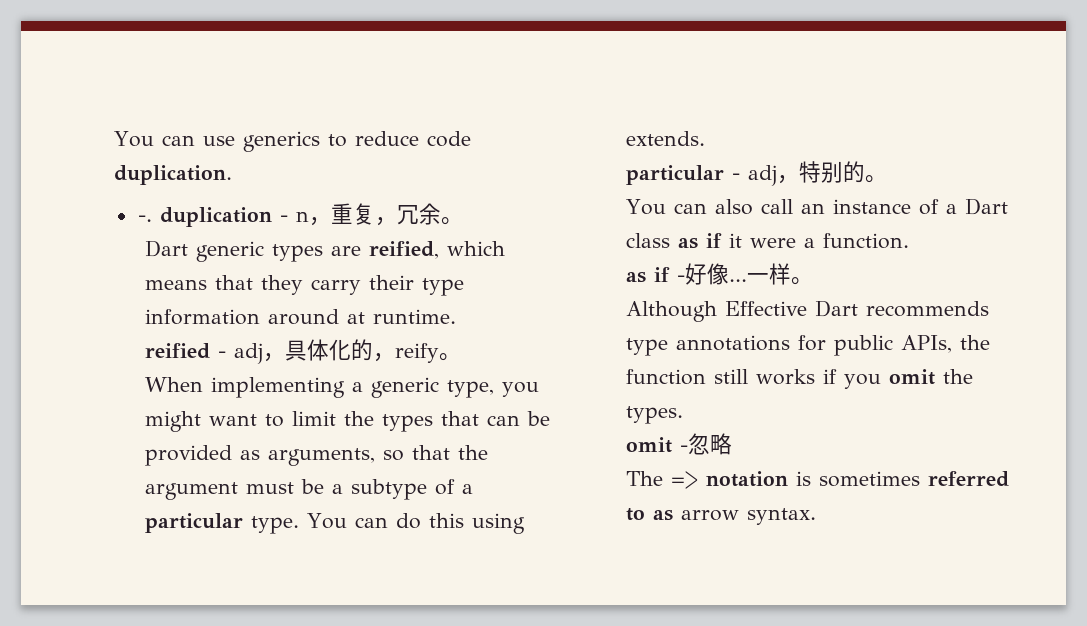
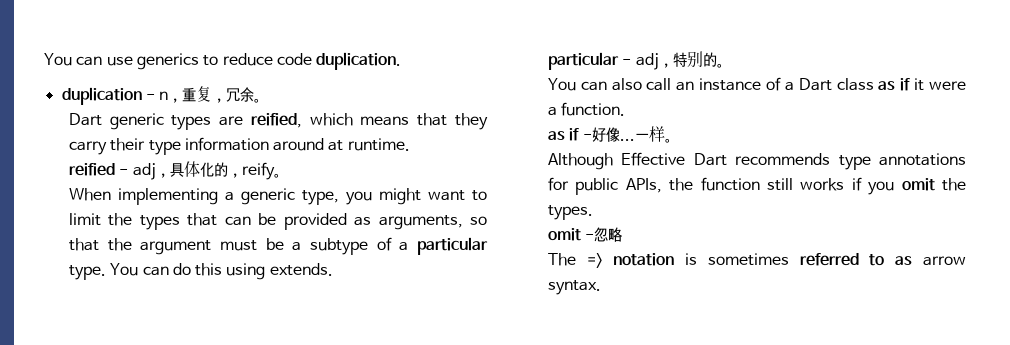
- -. duplication - n，重复，冗余。
+ duplication - n，重复，冗余。

